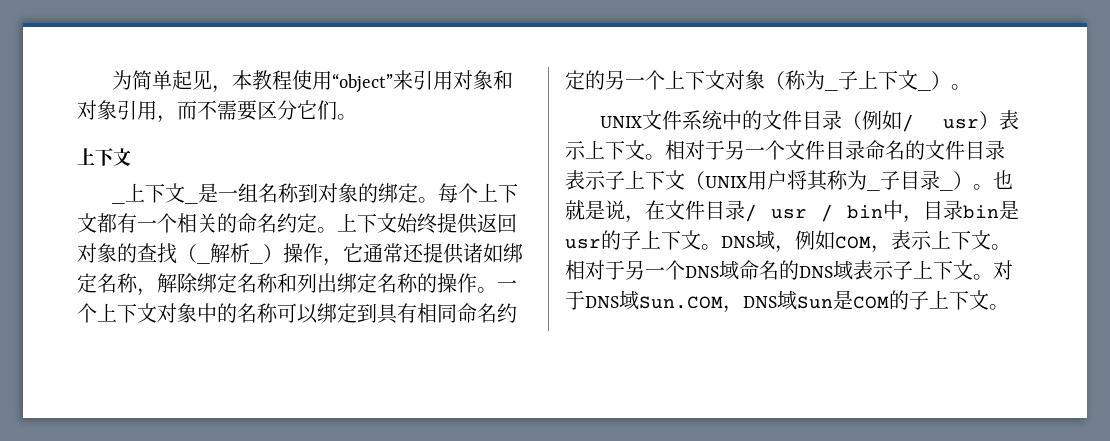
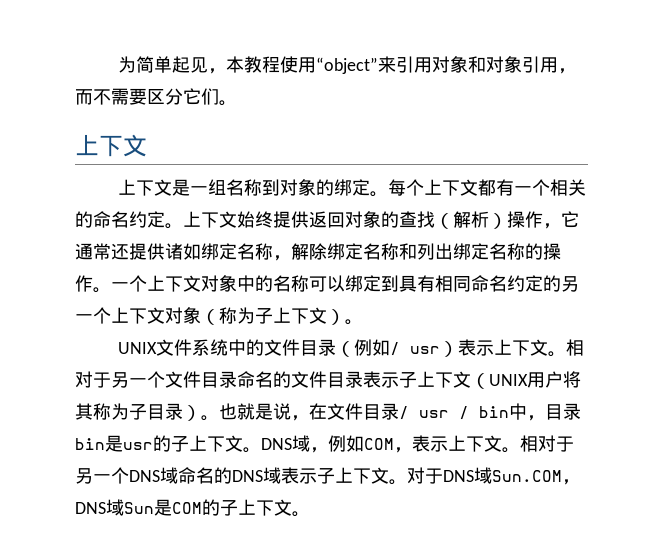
- _上下文_是一组名称到对象的绑定。
+ 上下文是一组名称到对象的绑定。
- 上下文始终提供返回对象的查找（_解析_）操作，它通常还提供诸如绑定名称，解除绑定名称和列出绑定名称的操作。
+ 上下文始终提供返回对象的查找（解析）操作，它通常还提供诸如绑定名称，解除绑定名称和列出绑定名称的操作。
- 一个上下文对象中的名称可以绑定到具有相同命名约定的另一个上下文对象（称为_子上下文_）。
+ 一个上下文对象中的名称可以绑定到具有相同命名约定的另一个上下文对象（称为子上下文）。
- 相对于另一个文件目录命名的文件目录表示子上下文（UNIX用户将其称为_子目录_）。
+ 相对于另一个文件目录命名的文件目录表示子上下文（UNIX用户将其称为子目录）。

